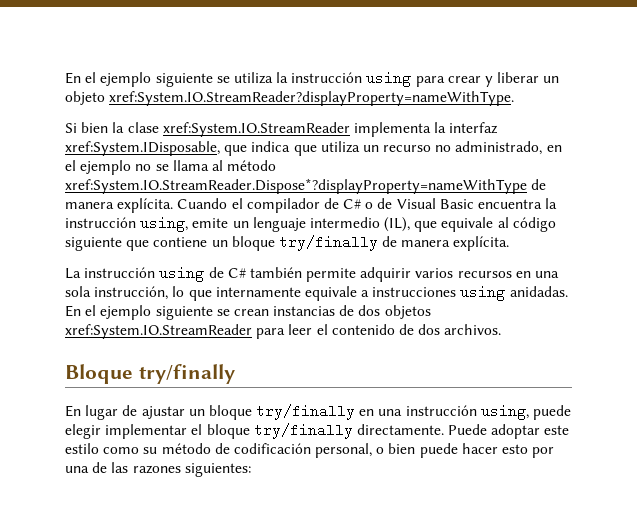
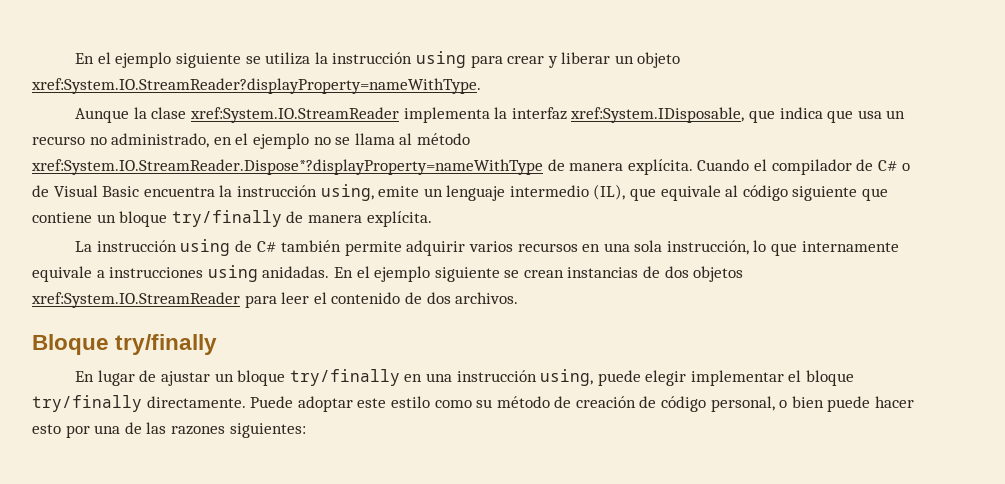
- Si bien la clase xref:System.IO.StreamReader implementa la interfaz xref:System.IDisposable, que indica que utiliza un recurso no administrado, en el ejemplo no se llama al método xref:System.IO.StreamReader.Dispose*?displayProperty=nameWithType de manera explícita.
+ Aunque la clase xref:System.IO.StreamReader implementa la interfaz xref:System.IDisposable, que indica que usa un recurso no administrado, en el ejemplo no se llama al método xref:System.IO.StreamReader.Dispose*?displayProperty=nameWithType de manera explícita.
- Puede adoptar este estilo como su método de codificación personal, o bien puede hacer esto por una de las razones siguientes:
+ Puede adoptar este estilo como su método de creación de código personal, o bien puede hacer esto por una de las razones siguientes:

